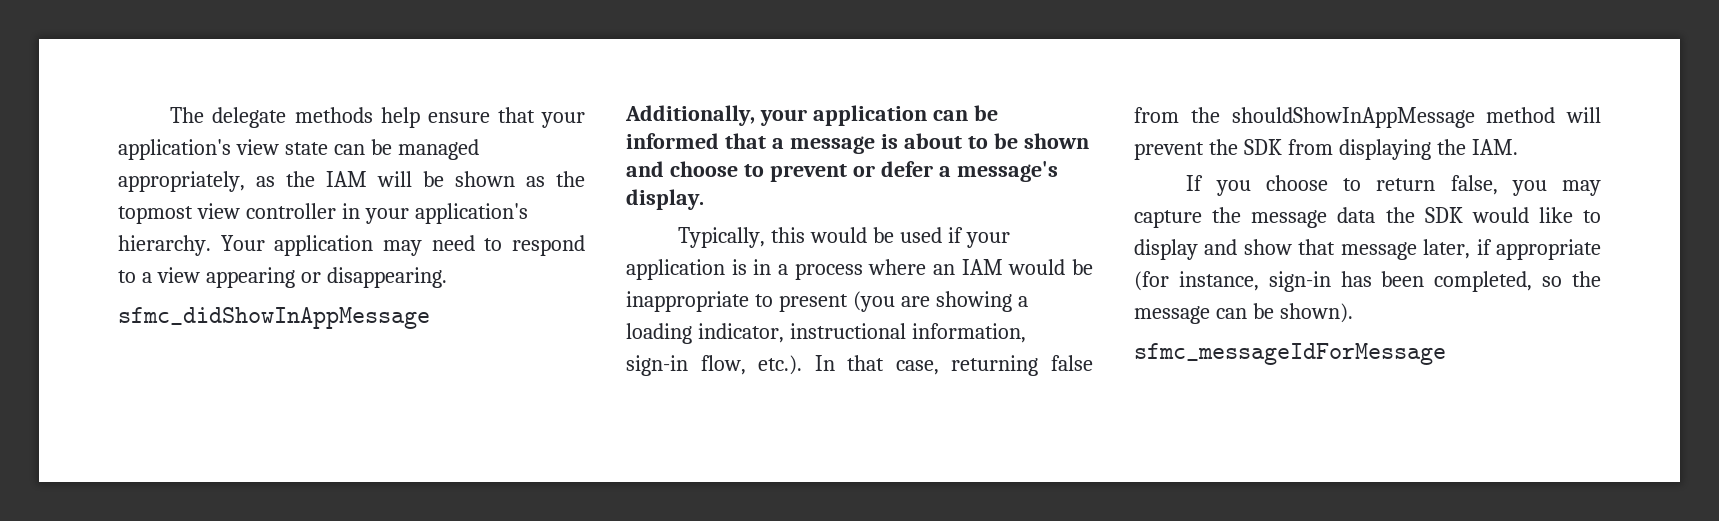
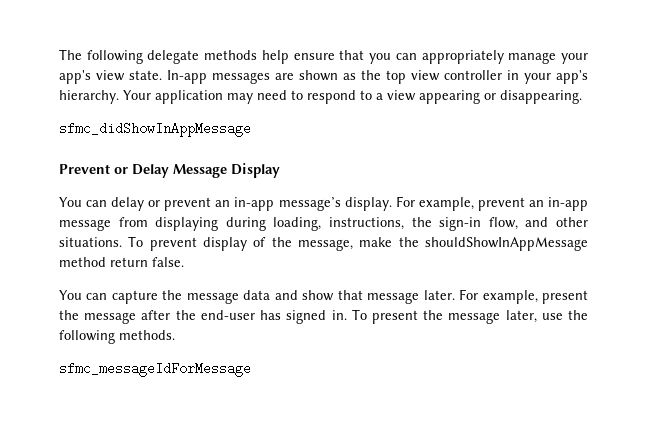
- The delegate methods help ensure that your application's view state can be managed appropriately, as the IAM will be shown as the topmost view controller in your application's hierarchy.
+ The following delegate methods help ensure that you can appropriately manage your app's view state. In-app messages are shown as the top view controller in your app's hierarchy.
- Additionally, your application can be informed that a message is about to be shown and choose to prevent or defer a message's display.
- Typically, this would be used if your application is in a process where an IAM would be inappropriate to present (you are showing a loading indicator, instructional information, sign-in flow, etc.). In that case, returning false from the shouldShowInAppMessage method will prevent the SDK from displaying the IAM.
- If you choose to return false, you may capture the message data the SDK would like to display and show that message later, if appropriate (for instance, sign-in has been completed, so the message can be shown).
+ Prevent or Delay Message Display
+ You can delay or prevent an in-app message’s display. For example, prevent an in-app message from displaying during loading, instructions, the sign-in flow, and other situations. To prevent display of the message, make the shouldShowInAppMessage method return false.
+ You can capture the message data and show that message later. For example, present the message after the end-user has signed in. To present the message later, use the following methods.

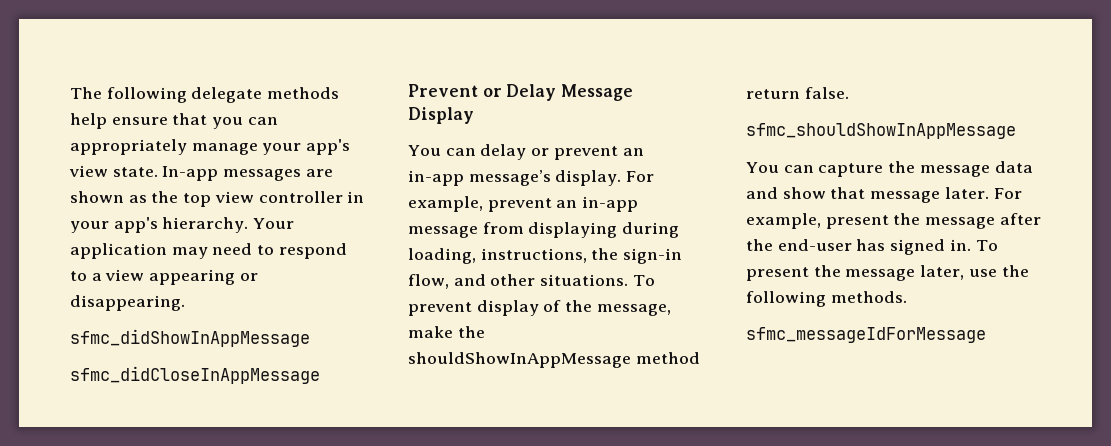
+ sfmc_didCloseInAppMessage
+ sfmc_shouldShowInAppMessage

